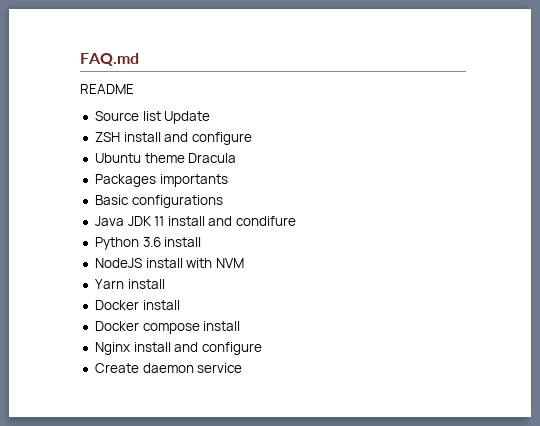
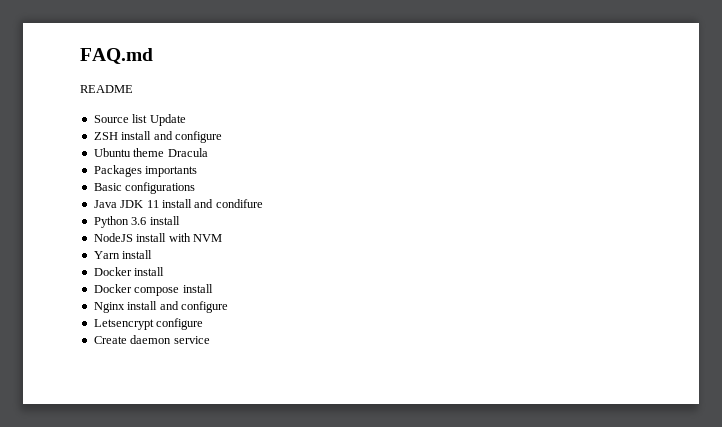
+ Letsencrypt configure

